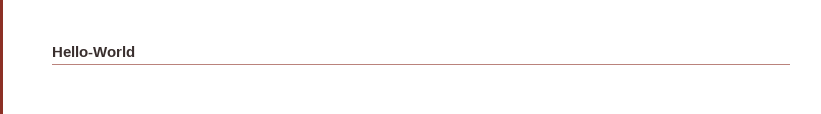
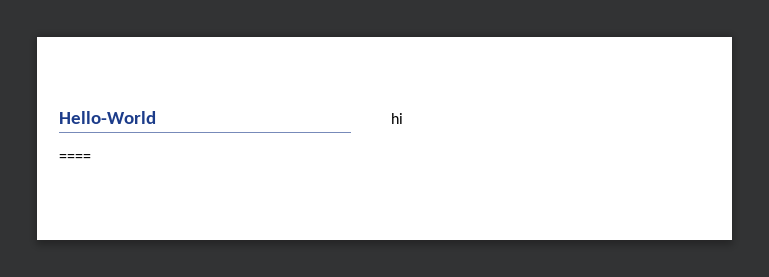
+ ====
+ hi

